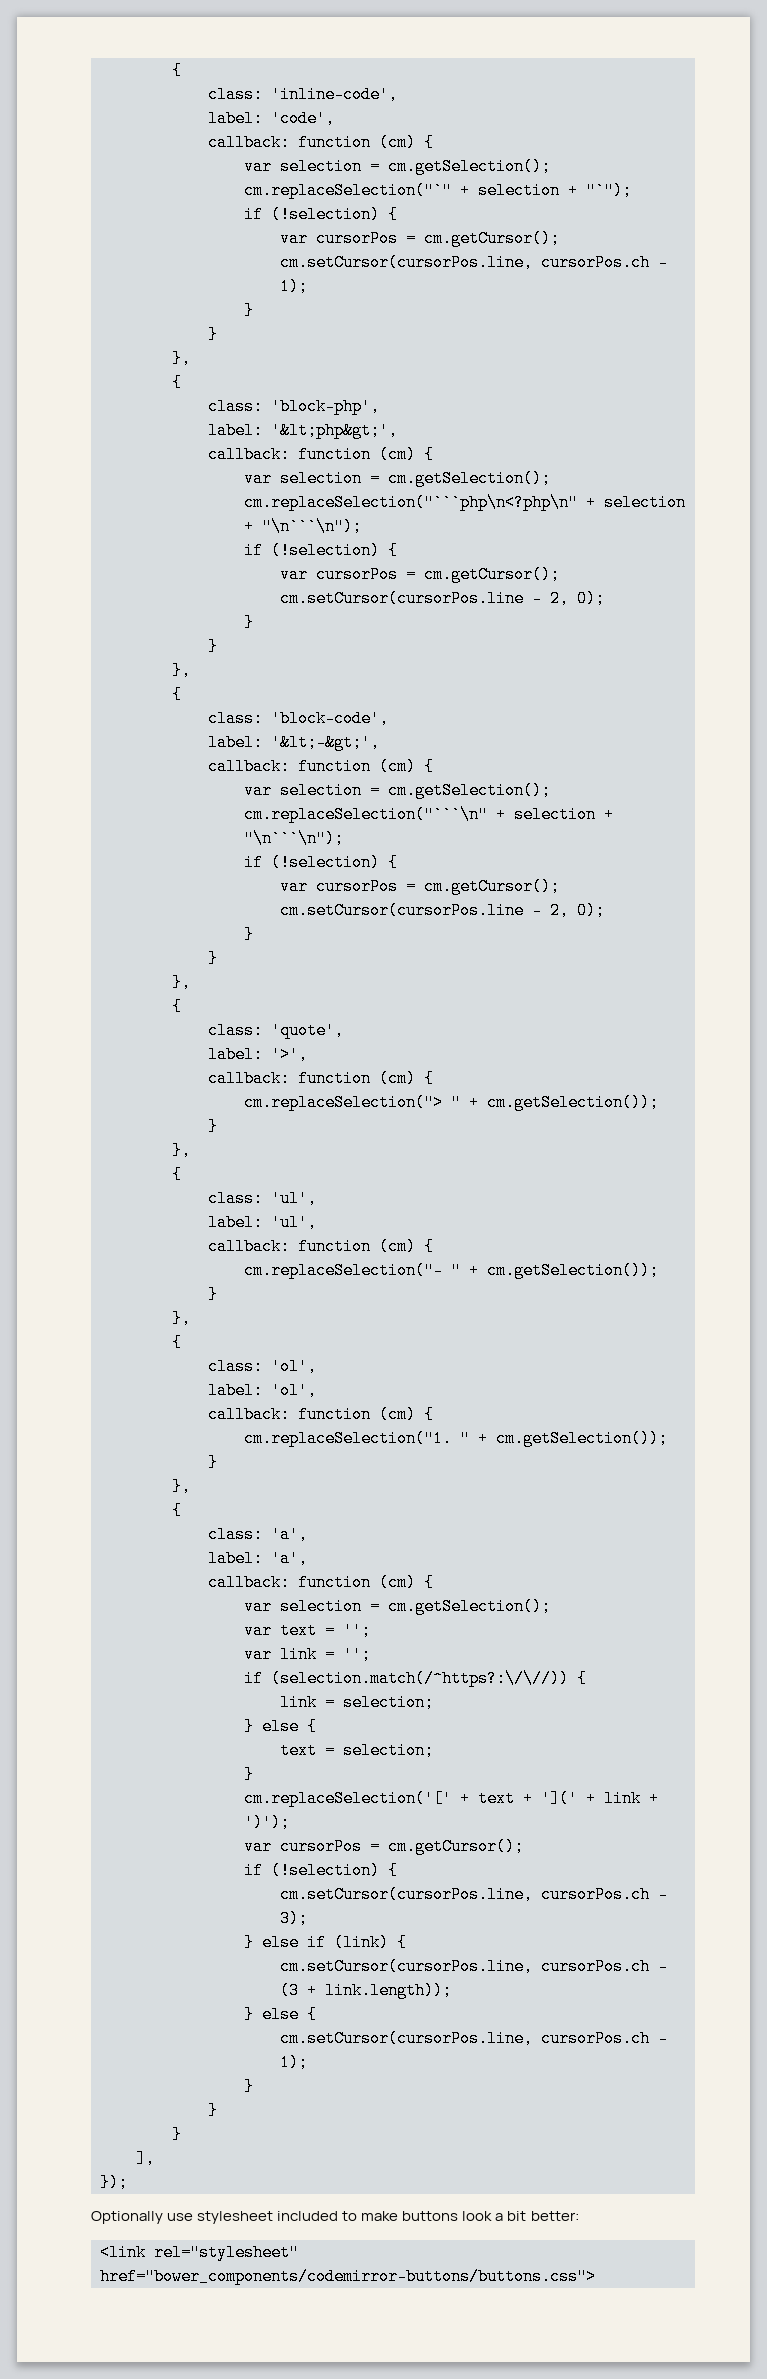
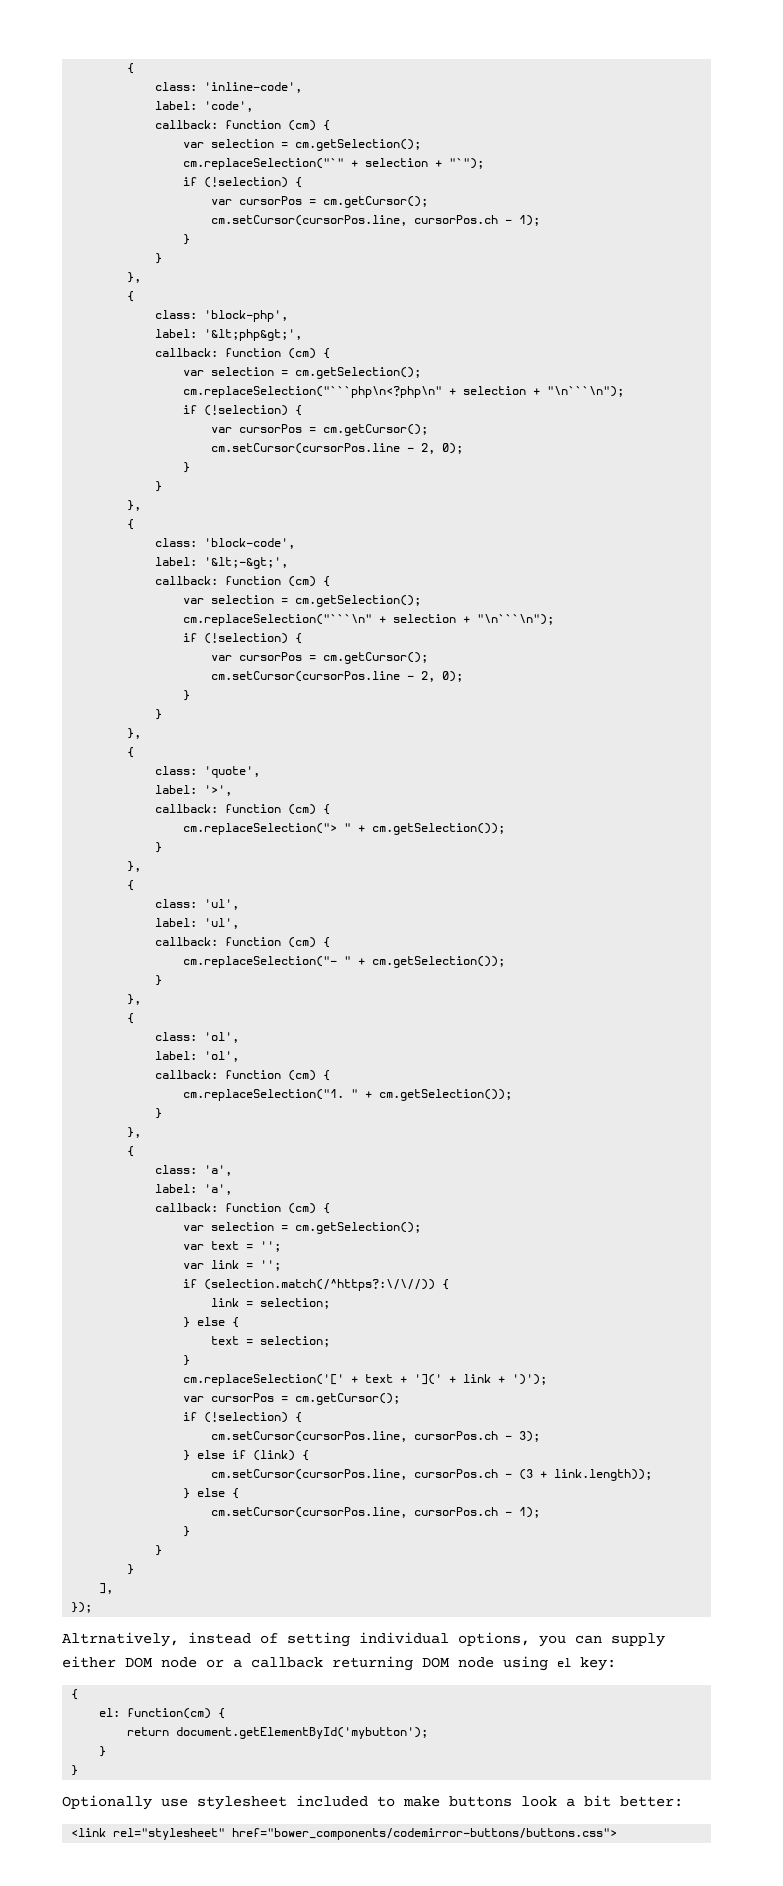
+ Altrnatively, instead of setting individual options, you can supply either DOM node or a callback returning DOM node using el key:
+ {
+ el: function(cm) {
+ return document.getElementById('mybutton');
+ }
+ }

